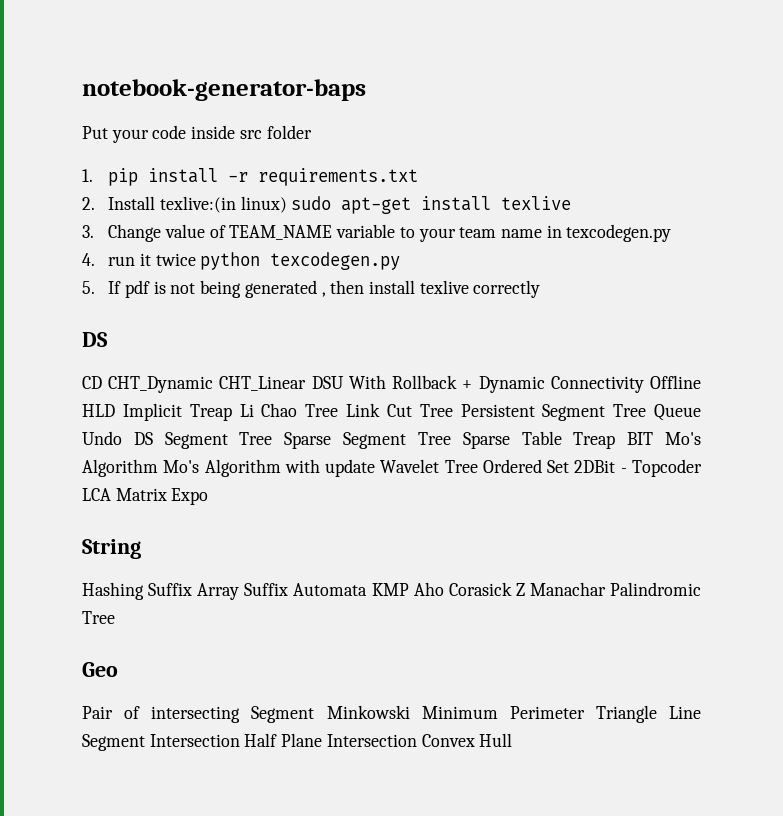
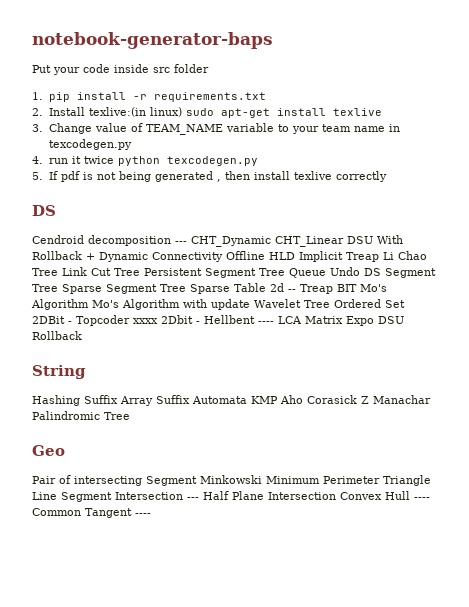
- CD CHT_Dynamic CHT_Linear DSU With Rollback + Dynamic Connectivity Offline HLD Implicit Treap Li Chao Tree Link Cut Tree Persistent Segment Tree Queue Undo DS Segment Tree Sparse Segment Tree Sparse Table Treap BIT Mo's Algorithm Mo's Algorithm with update Wavelet Tree Ordered Set 2DBit - Topcoder LCA Matrix Expo
+ Cendroid decomposition --- CHT_Dynamic CHT_Linear DSU With Rollback + Dynamic Connectivity Offline HLD Implicit Treap Li Chao Tree Link Cut Tree Persistent Segment Tree Queue Undo DS Segment Tree Sparse Segment Tree Sparse Table 2d -- Treap BIT Mo's Algorithm Mo's Algorithm with update Wavelet Tree Ordered Set 2DBit - Topcoder xxxx 2Dbit - Hellbent ---- LCA Matrix Expo DSU Rollback
- Pair of intersecting Segment Minkowski Minimum Perimeter Triangle Line Segment Intersection Half Plane Intersection Convex Hull
+ Pair of intersecting Segment Minkowski Minimum Perimeter Triangle Line Segment Intersection --- Half Plane Intersection Convex Hull ---- Common Tangent ----

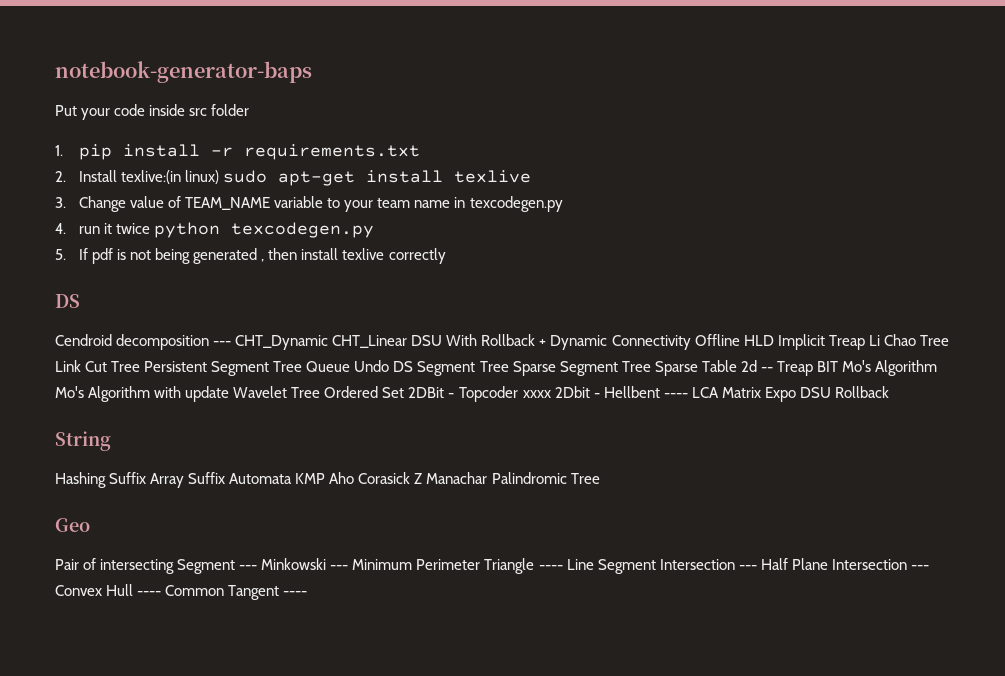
- Pair of intersecting Segment Minkowski Minimum Perimeter Triangle Line Segment Intersection --- Half Plane Intersection Convex Hull ---- Common Tangent ----
+ Pair of intersecting Segment --- Minkowski --- Minimum Perimeter Triangle ---- Line Segment Intersection --- Half Plane Intersection --- Convex Hull ---- Common Tangent ----

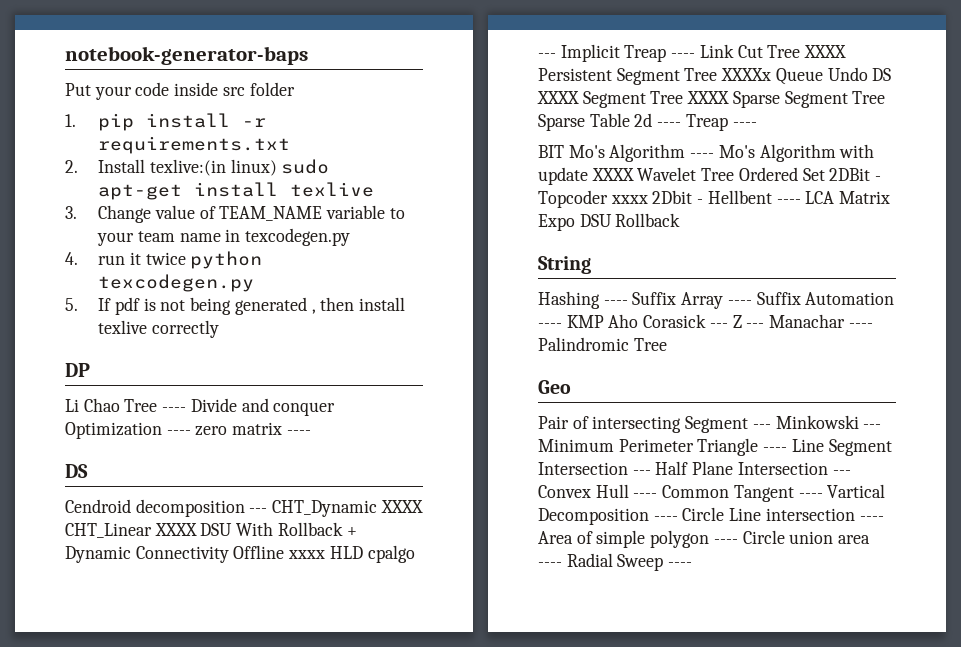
+ DP
+ Li Chao Tree ---- Divide and conquer Optimization ---- zero matrix ----
- Cendroid decomposition --- CHT_Dynamic CHT_Linear DSU With Rollback + Dynamic Connectivity Offline HLD Implicit Treap Li Chao Tree Link Cut Tree Persistent Segment Tree Queue Undo DS Segment Tree Sparse Segment Tree Sparse Table 2d -- Treap BIT Mo's Algorithm Mo's Algorithm with update Wavelet Tree Ordered Set 2DBit - Topcoder xxxx 2Dbit - Hellbent ---- LCA Matrix Expo DSU Rollback
+ Cendroid decomposition --- CHT_Dynamic XXXX CHT_Linear XXXX DSU With Rollback + Dynamic Connectivity Offline xxxx HLD cpalgo --- Implicit Treap ---- Link Cut Tree XXXX Persistent Segment Tree XXXXx Queue Undo DS XXXX Segment Tree XXXX Sparse Segment Tree Sparse Table 2d ---- Treap ----
+ BIT Mo's Algorithm ---- Mo's Algorithm with update XXXX Wavelet Tree Ordered Set 2DBit - Topcoder xxxx 2Dbit - Hellbent ---- LCA Matrix Expo DSU Rollback
- Hashing Suffix Array Suffix Automata KMP Aho Corasick Z Manachar Palindromic Tree
+ Hashing ---- Suffix Array ---- Suffix Automation ---- KMP Aho Corasick --- Z --- Manachar ---- Palindromic Tree
- Pair of intersecting Segment --- Minkowski --- Minimum Perimeter Triangle ---- Line Segment Intersection --- Half Plane Intersection --- Convex Hull ---- Common Tangent ----
+ Pair of intersecting Segment --- Minkowski --- Minimum Perimeter Triangle ---- Line Segment Intersection --- Half Plane Intersection --- Convex Hull ---- Common Tangent ---- Vartical Decomposition ---- Circle Line intersection ---- Area of simple polygon ---- Circle union area ---- Radial Sweep ----

